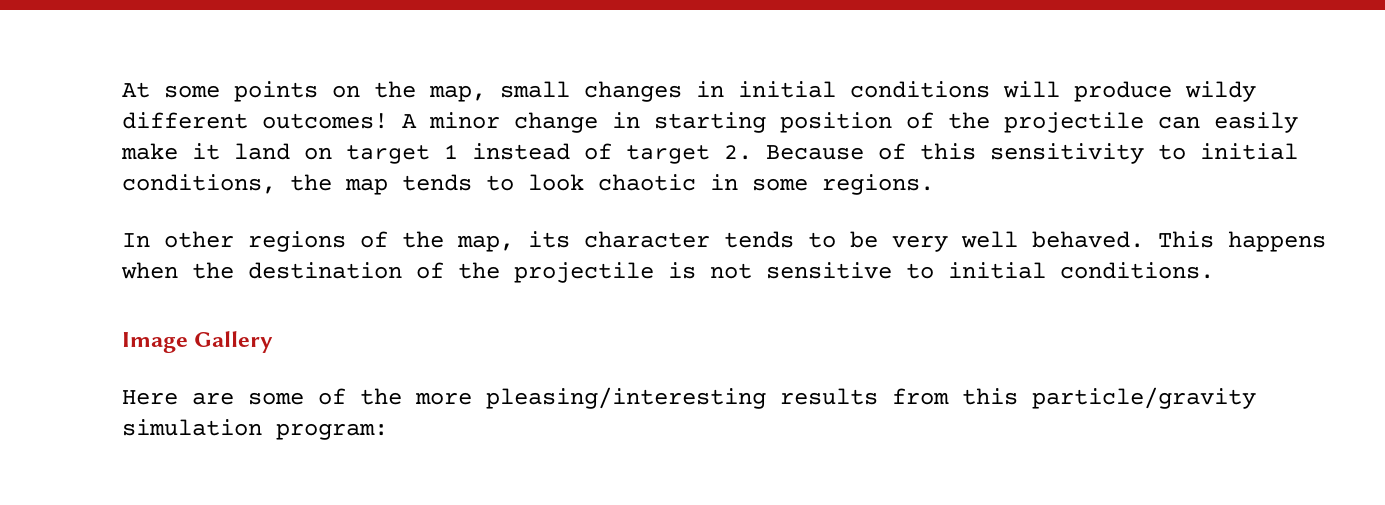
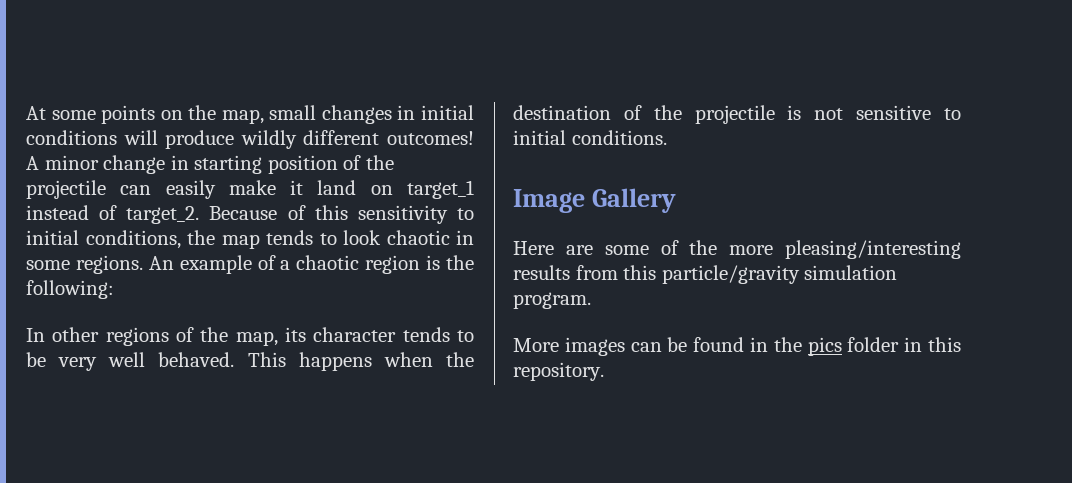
- At some points on the map, small changes in initial conditions will produce wildy different outcomes!
+ At some points on the map, small changes in initial conditions will produce wildly different outcomes!
- A minor change in starting position of the projectile can easily make it land on target 1 instead of target 2. Because of this sensitivity to initial conditions, the map tends to look chaotic in some regions.
+ A minor change in starting position of the projectile can easily make it land on target_1 instead of target_2. Because of this sensitivity to initial conditions, the map tends to look chaotic in some regions. An example of a chaotic region is the following:
- Here are some of the more pleasing/interesting results from this particle/gravity simulation program:
+ Here are some of the more pleasing/interesting results from this particle/gravity simulation program.
+ More images can be found in the pics folder in this repository.

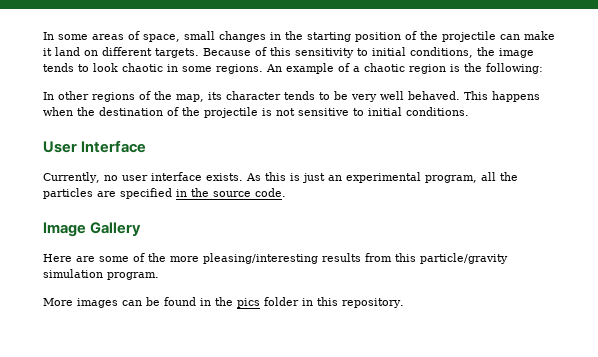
- At some points on the map, small changes in initial conditions will produce wildly different outcomes! A minor change in starting position of the projectile can easily make it land on target_1 instead of target_2.
+ In some areas of space, small changes in the starting position of the projectile can make it land on different targets.
- Because of this sensitivity to initial conditions, the map tends to look chaotic in some regions.
+ Because of this sensitivity to initial conditions, the image tends to look chaotic in some regions.
+ User Interface
+ Currently, no user interface exists. As this is just an experimental program, all the particles are specified in the source code.

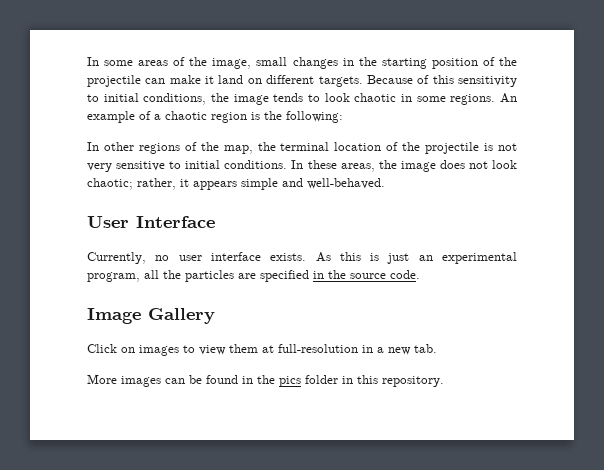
- In some areas of space, small changes in the starting position of the projectile can make it land on different targets.
+ In some areas of the image, small changes in the starting position of the projectile can make it land on different targets.
- In other regions of the map, its character tends to be very well behaved. This happens when the destination of the projectile is not sensitive to initial conditions.
+ In other regions of the map, the terminal location of the projectile is not very sensitive to initial conditions. In these areas, the image does not look chaotic; rather, it appears simple and well-behaved.
- Here are some of the more pleasing/interesting results from this particle/gravity simulation program.
+ Click on images to view them at full-resolution in a new tab.

